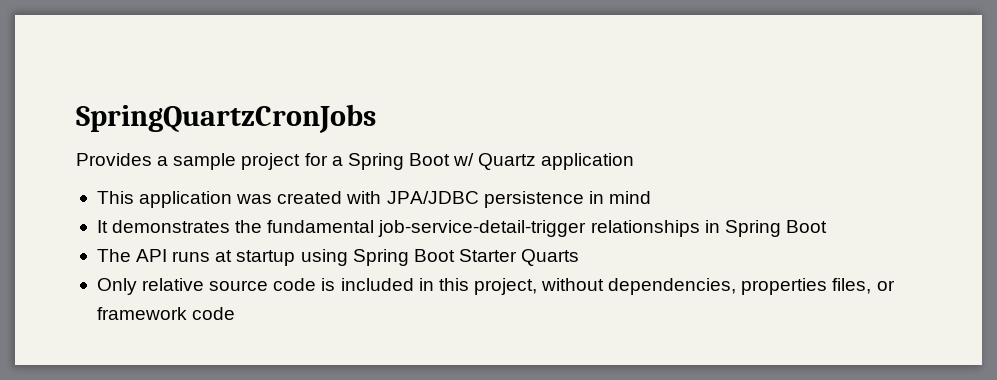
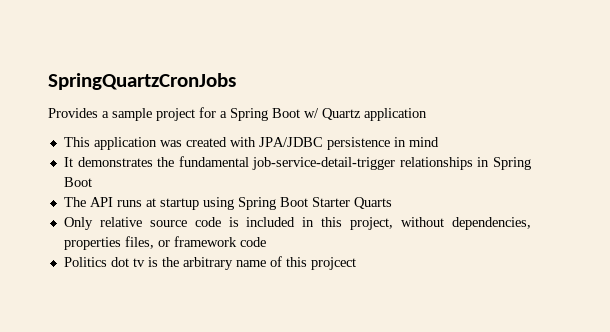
+ Politics dot tv is the arbitrary name of this projcect

